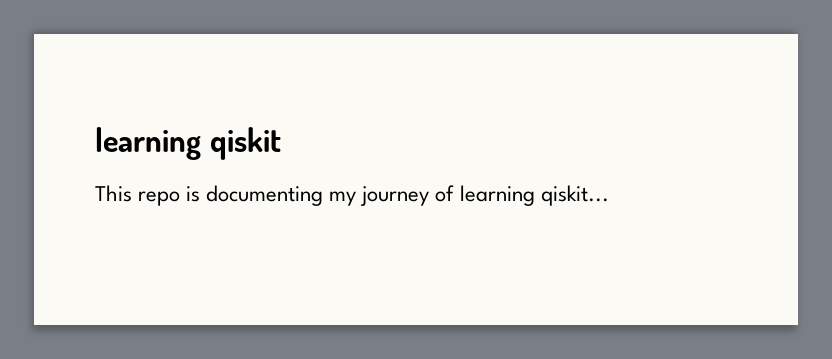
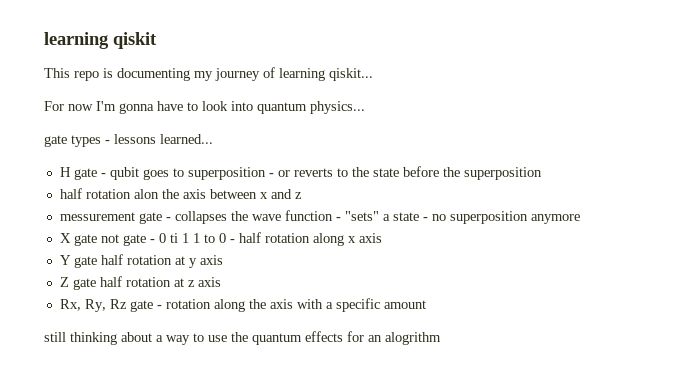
+ For now I'm gonna have to look into quantum physics...
+ gate types - lessons learned...
+ H gate - qubit goes to superposition - or reverts to the state before the superposition
+ half rotation alon the axis between x and z
+ messurement gate - collapses the wave function - "sets" a state - no superposition anymore
+ X gate not gate - 0 ti 1 1 to 0 - half rotation along x axis
+ Y gate half rotation at y axis
+ Z gate half rotation at z axis
+ Rx, Ry, Rz gate - rotation along the axis with a specific amount
+ still thinking about a way to use the quantum effects for an alogrithm

